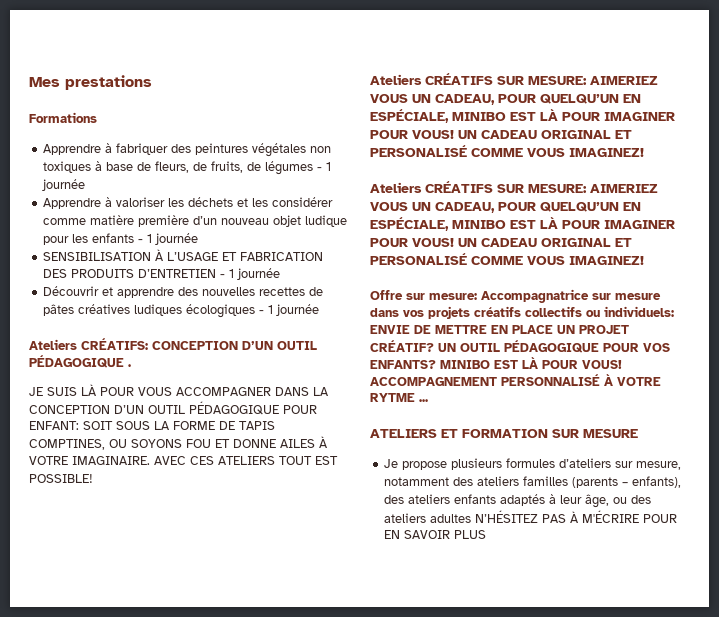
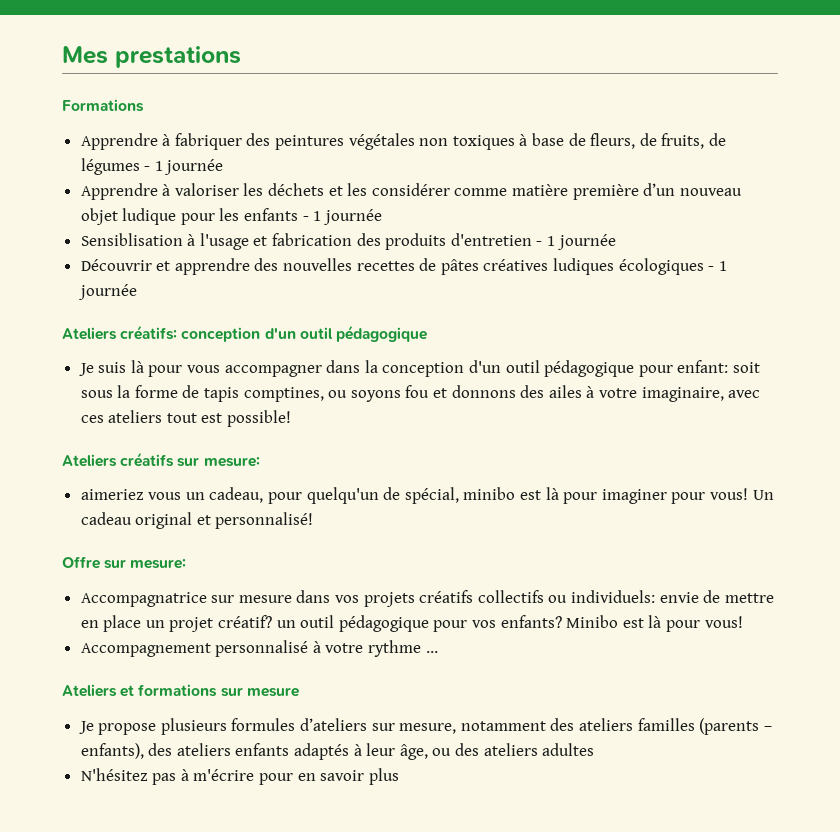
- SENSIBILISATION À L’USAGE ET FABRICATION DES PRODUITS D’ENTRETIEN - 1 journée
+ Sensiblisation à l'usage et fabrication des produits d'entretien - 1 journée
- Ateliers CRÉATIFS: CONCEPTION D’UN OUTIL PÉDAGOGIQUE .
- JE SUIS LÀ POUR VOUS ACCOMPAGNER DANS LA CONCEPTION D’UN OUTIL PÉDAGOGIQUE POUR ENFANT: SOIT SOUS LA FORME DE TAPIS COMPTINES, OU SOYONS FOU ET DONNE AILES À VOTRE IMAGINAIRE. AVEC CES ATELIERS TOUT EST POSSIBLE!
- Ateliers CRÉATIFS SUR MESURE: AIMERIEZ VOUS UN CADEAU, POUR QUELQU’UN EN ESPÉCIALE, MINIBO EST LÀ POUR IMAGINER POUR VOUS! UN CADEAU ORIGINAL ET PERSONALISÉ COMME VOUS IMAGINEZ!
- Ateliers CRÉATIFS SUR MESURE: AIMERIEZ VOUS UN CADEAU, POUR QUELQU’UN EN ESPÉCIALE, MINIBO EST LÀ POUR IMAGINER POUR VOUS! UN CADEAU ORIGINAL ET PERSONALISÉ COMME VOUS IMAGINEZ!
+ Ateliers créatifs: conception d'un outil pédagogique
+ Je suis là pour vous accompagner dans la conception d'un outil pédagogique pour enfant: soit sous la forme de tapis comptines, ou soyons fou et donnons des ailes à votre imaginaire, avec ces ateliers tout est possible!
+ Ateliers créatifs sur mesure:
+ aimeriez vous un cadeau, pour quelqu'un de spécial, minibo est là pour imaginer pour vous! Un cadeau original et personnalisé!
- Offre sur mesure: Accompagnatrice sur mesure dans vos projets créatifs collectifs ou individuels: ENVIE DE METTRE EN PLACE UN PROJET CRÉATIF? UN OUTIL PÉDAGOGIQUE POUR VOS ENFANTS? MINIBO EST LÀ POUR VOUS! ACCOMPAGNEMENT PERSONNALISÉ À VOTRE RYTME ...
- ATELIERS ET FORMATION SUR MESURE
+ Offre sur mesure:
+ Accompagnatrice sur mesure dans vos projets créatifs collectifs ou individuels: envie de mettre en place un projet créatif? un outil pédagogique pour vos enfants? Minibo est là pour vous!
+ Accompagnement personnalisé à votre rythme ...
+ Ateliers et formations sur mesure
- Je propose plusieurs formules d’ateliers sur mesure, notamment des ateliers familles (parents – enfants), des ateliers enfants adaptés à leur âge, ou des ateliers adultes N’HÉSITEZ PAS À M'ÉCRIRE POUR EN SAVOIR PLUS
+ Je propose plusieurs formules d’ateliers sur mesure, notamment des ateliers familles (parents – enfants), des ateliers enfants adaptés à leur âge, ou des ateliers adultes
+ N'hésitez pas à m'écrire pour en savoir plus

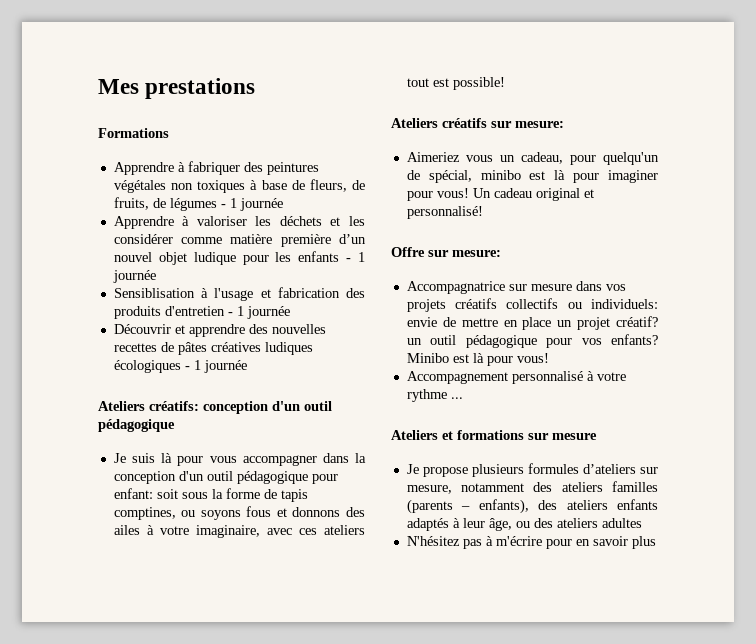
- Apprendre à valoriser les déchets et les considérer comme matière première d’un nouveau objet ludique pour les enfants - 1 journée
+ Apprendre à valoriser les déchets et les considérer comme matière première d’un nouvel objet ludique pour les enfants - 1 journée
- Je suis là pour vous accompagner dans la conception d'un outil pédagogique pour enfant: soit sous la forme de tapis comptines, ou soyons fou et donnons des ailes à votre imaginaire, avec ces ateliers tout est possible!
+ Je suis là pour vous accompagner dans la conception d'un outil pédagogique pour enfant: soit sous la forme de tapis comptines, ou soyons fous et donnons des ailes à votre imaginaire, avec ces ateliers tout est possible!
- aimeriez vous un cadeau, pour quelqu'un de spécial, minibo est là pour imaginer pour vous!
+ Aimeriez vous un cadeau, pour quelqu'un de spécial, minibo est là pour imaginer pour vous!

